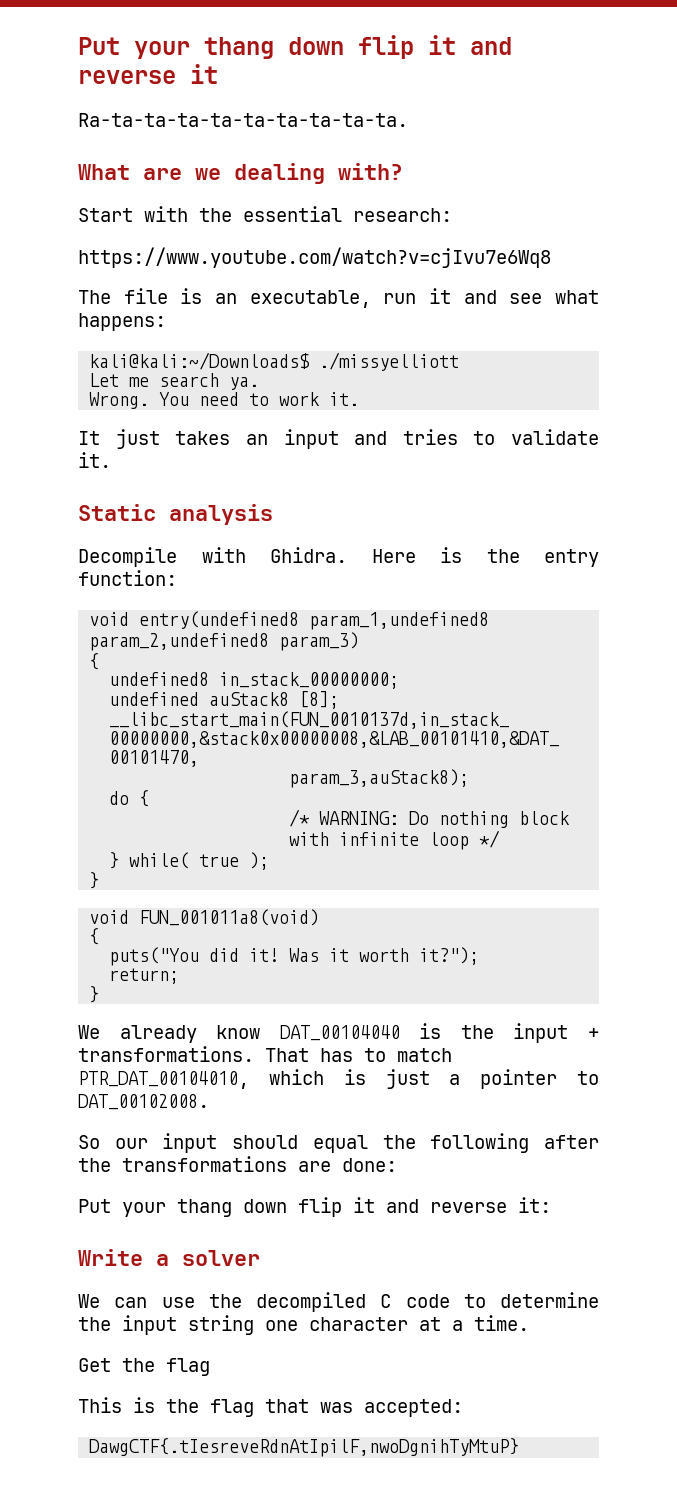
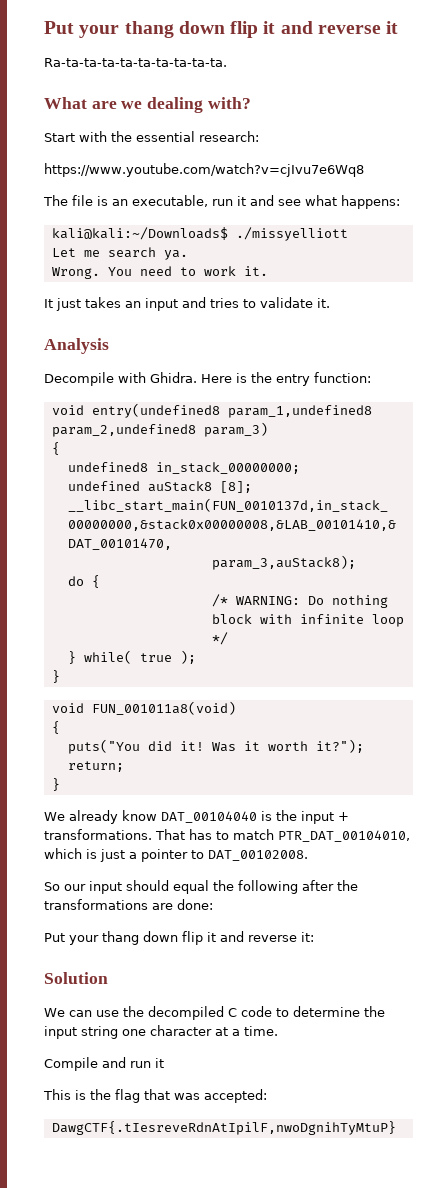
- Static analysis
+ Analysis
- Write a solver
+ Solution
- Get the flag
+ Compile and run it

